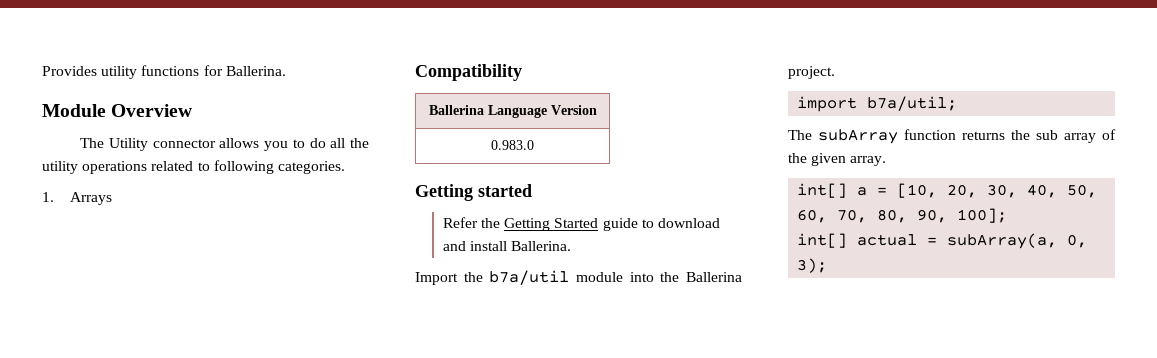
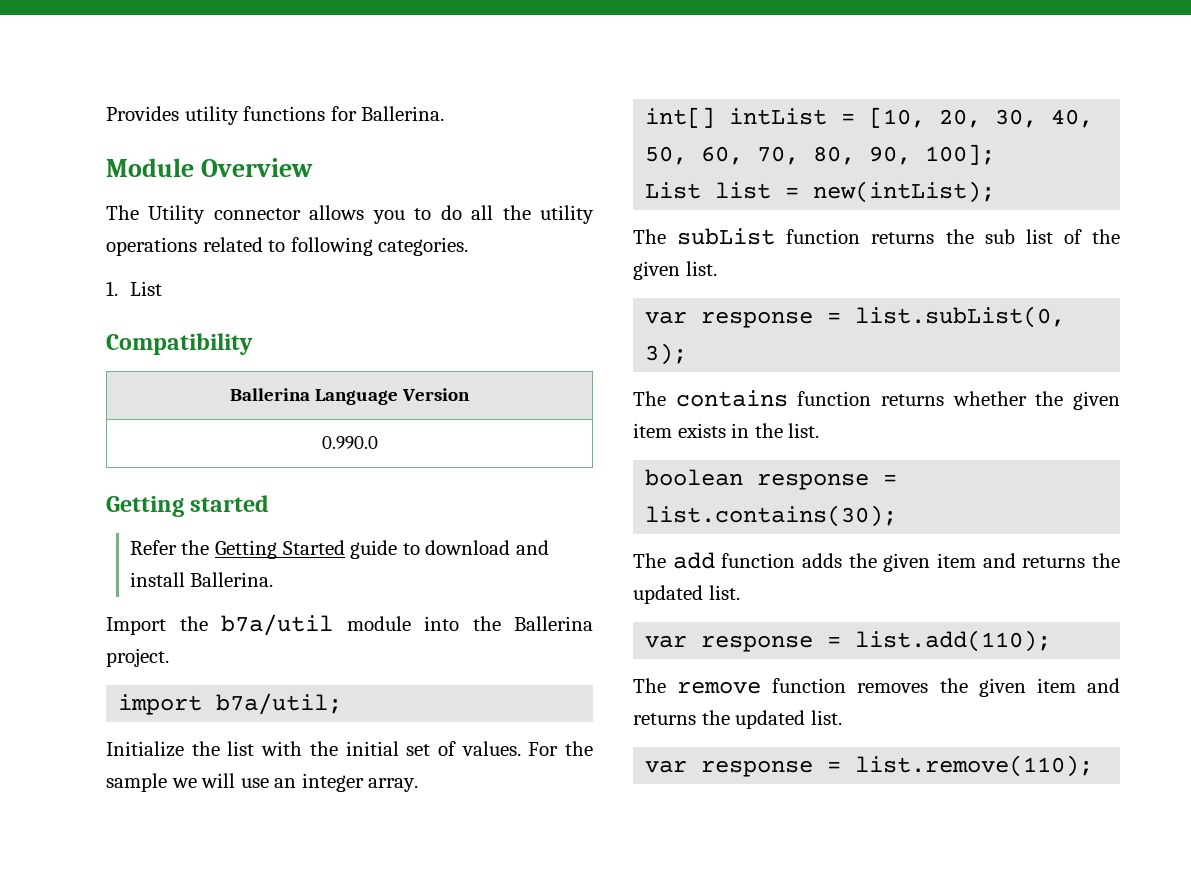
- 1. Arrays
+ 1. List
- 0.983.0
+ 0.990.0
- The subArray function returns the sub array of the given array.
+ Initialize the list with the initial set of values. For the sample we will use an integer array.
- int[] a = [10, 20, 30, 40, 50, 60, 70, 80, 90, 100];
+ int[] intList = [10, 20, 30, 40, 50, 60, 70, 80, 90, 100];
- int[] actual = subArray(a, 0, 3);
+ List list = new(intList);
+ The subList function returns the sub list of the given list.
+ var response = list.subList(0, 3);
+ The contains function returns whether the given item exists in the list.
+ boolean response = list.contains(30);
+ The add function adds the given item and returns the updated list.
+ var response = list.add(110);
+ The remove function removes the given item and returns the updated list.
+ var response = list.remove(110);

